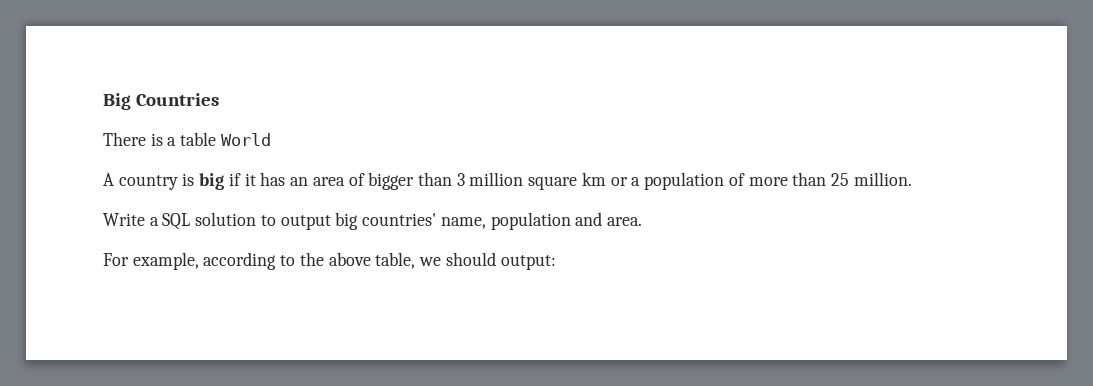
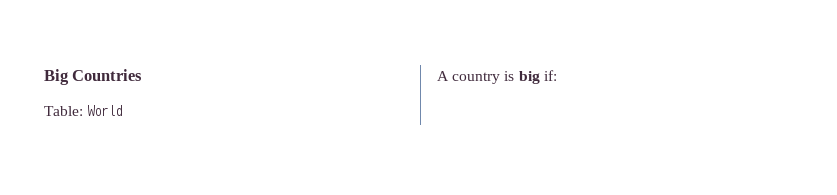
- There is a table World
+ Table: World
- A country is big if it has an area of bigger than 3 million square km or a population of more than 25 million.
- Write a SQL solution to output big countries' name, population and area.
- For example, according to the above table, we should output:
+ A country is big if:

